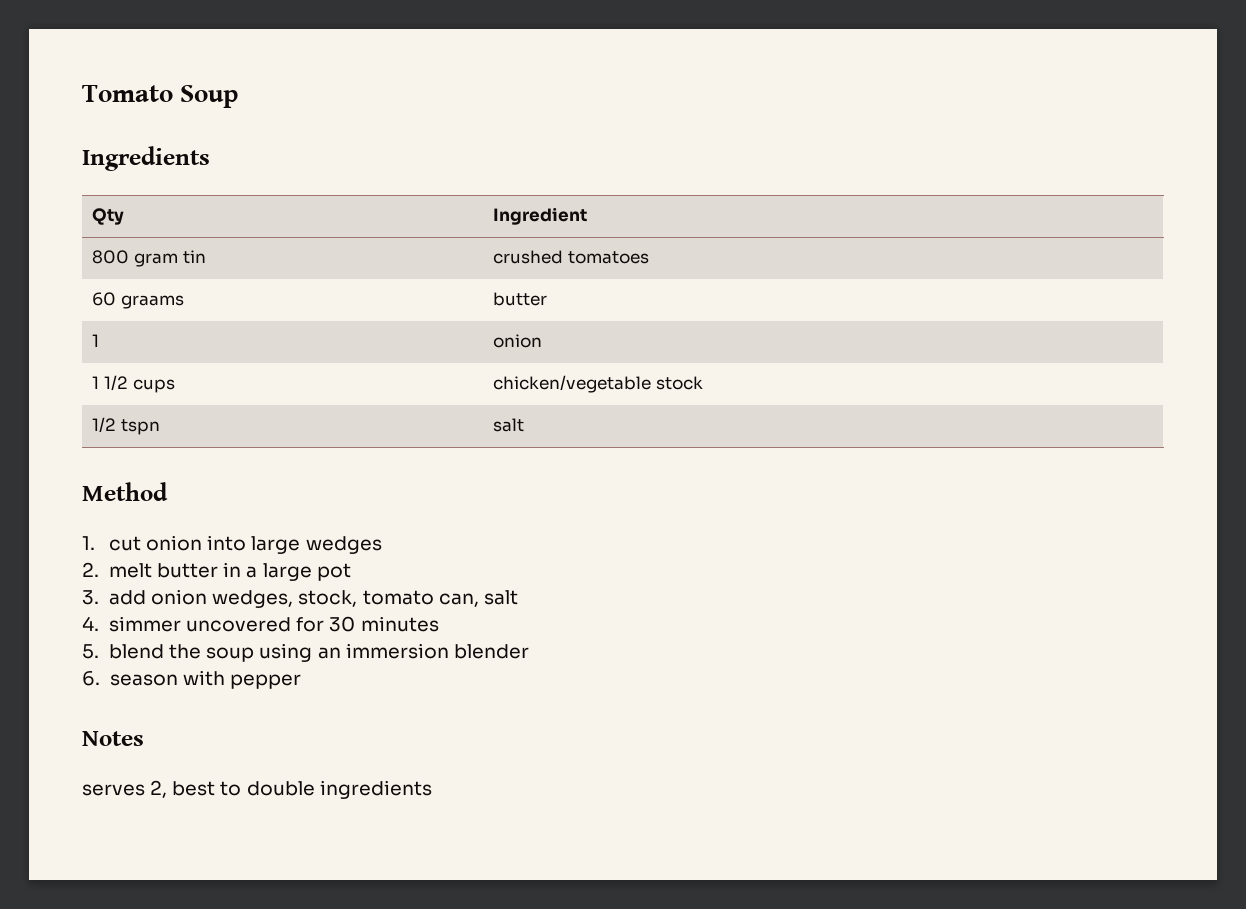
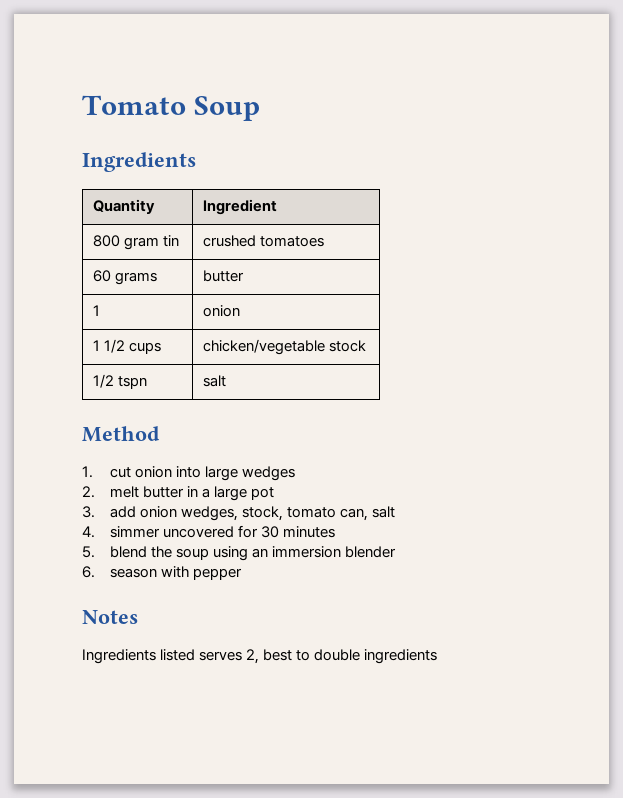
- Qty | Ingredient
+ Quantity | Ingredient
- 60 graams | butter
+ 60 grams | butter
- serves 2, best to double ingredients
+ Ingredients listed serves 2, best to double ingredients

